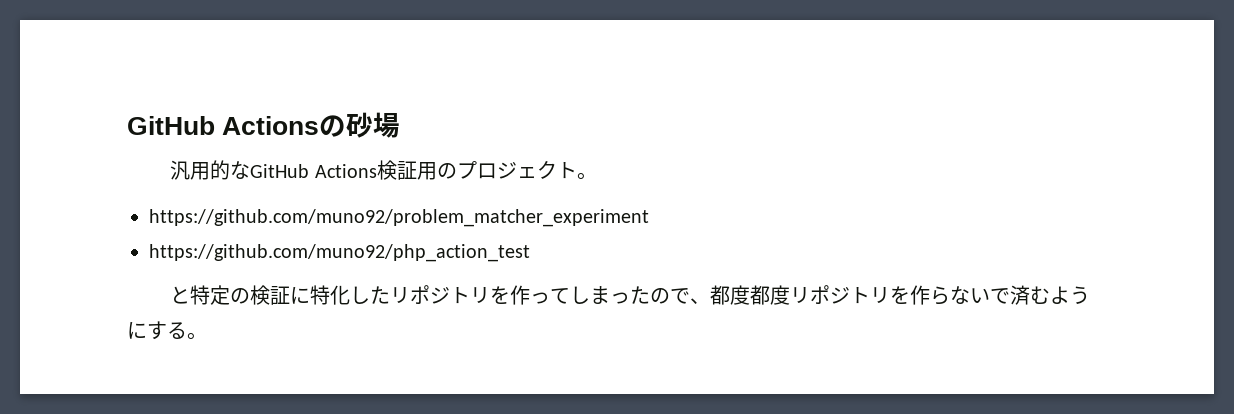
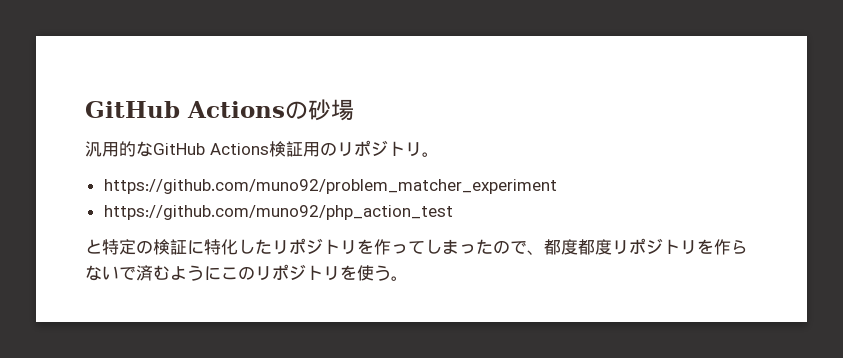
- 汎用的なGitHub Actions検証用のプロジェクト。
+ 汎用的なGitHub Actions検証用のリポジトリ。
- と特定の検証に特化したリポジトリを作ってしまったので、都度都度リポジトリを作らないで済むようにする。
+ と特定の検証に特化したリポジトリを作ってしまったので、都度都度リポジトリを作らないで済むようにこのリポジトリを使う。

